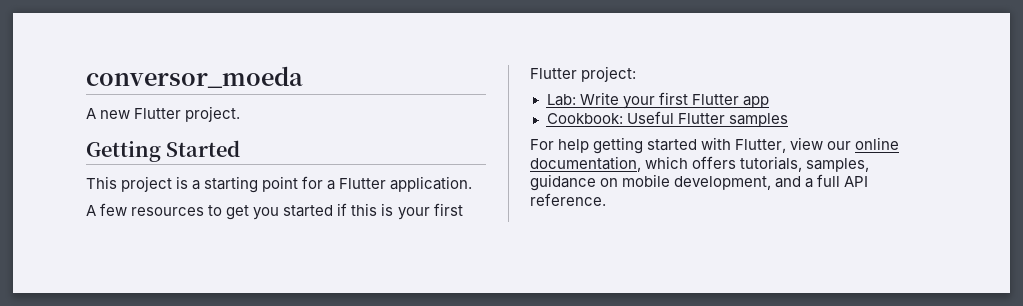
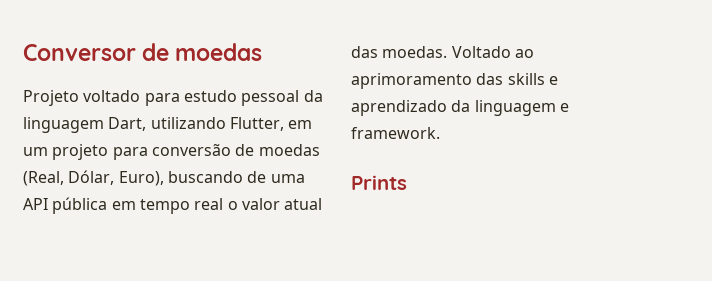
- conversor_moeda
- A new Flutter project.
- Getting Started
- This project is a starting point for a Flutter application.
- A few resources to get you started if this is your first Flutter project:
- Lab: Write your first Flutter app
- Cookbook: Useful Flutter samples
- For help getting started with Flutter, view our online documentation, which offers tutorials, samples, guidance on mobile development, and a full API reference.
+ Conversor de moedas
+ Projeto voltado para estudo pessoal da linguagem Dart, utilizando Flutter, em um projeto para conversão de moedas (Real, Dólar, Euro), buscando de uma API pública em tempo real o valor atual das moedas. Voltado ao aprimoramento das skills e aprendizado da linguagem e framework.
+ Prints

